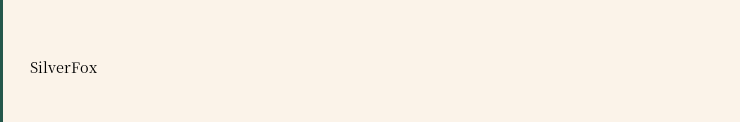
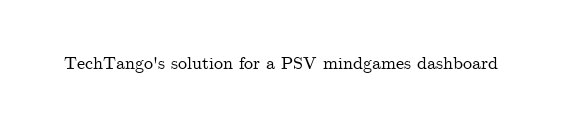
- SilverFox
+ TechTango's solution for a PSV mindgames dashboard

